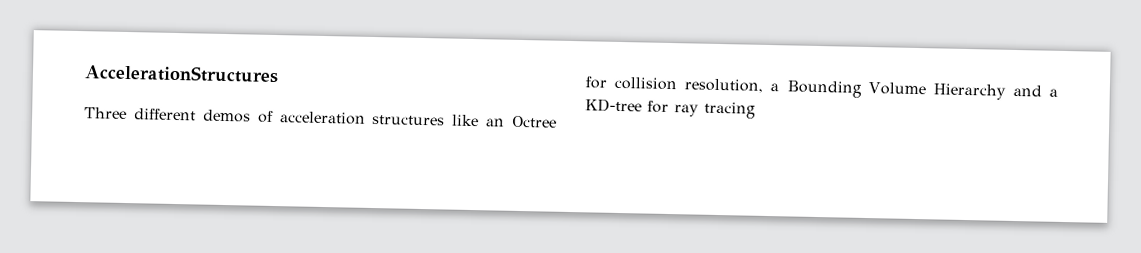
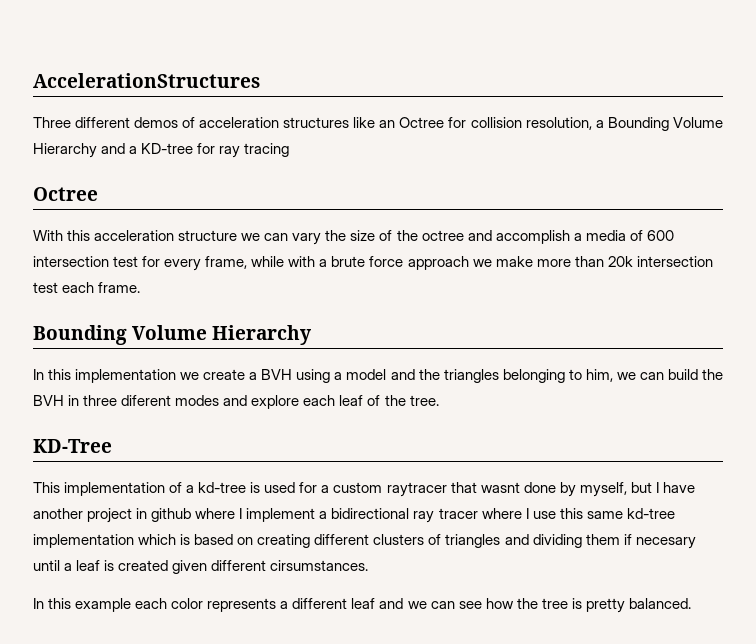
  Three different demos of acceleration structures like an Octree for collision resolution, a Bounding Volume Hierarchy and a KD-tree for ray tracing
+ Octree
+ With this acceleration structure we can vary the size of the octree and accomplish a media of 600 intersection test for every frame, while with a brute force approach we make more than 20k intersection test each frame.
+ Bounding Volume Hierarchy
+ In this implementation we create a BVH using a model and the triangles belonging to him, we can build the BVH in three diferent modes and explore each leaf of the tree.
+ KD-Tree
+ This implementation of a kd-tree is used for a custom raytracer that wasnt done by myself, but I have another project in github where I implement a bidirectional ray tracer where I use this same kd-tree implementation which is based on creating different clusters of triangles and dividing them if necesary until a leaf is created given different cirsumstances.
+ In this example each color represents a different leaf and we can see how the tree is pretty balanced.

